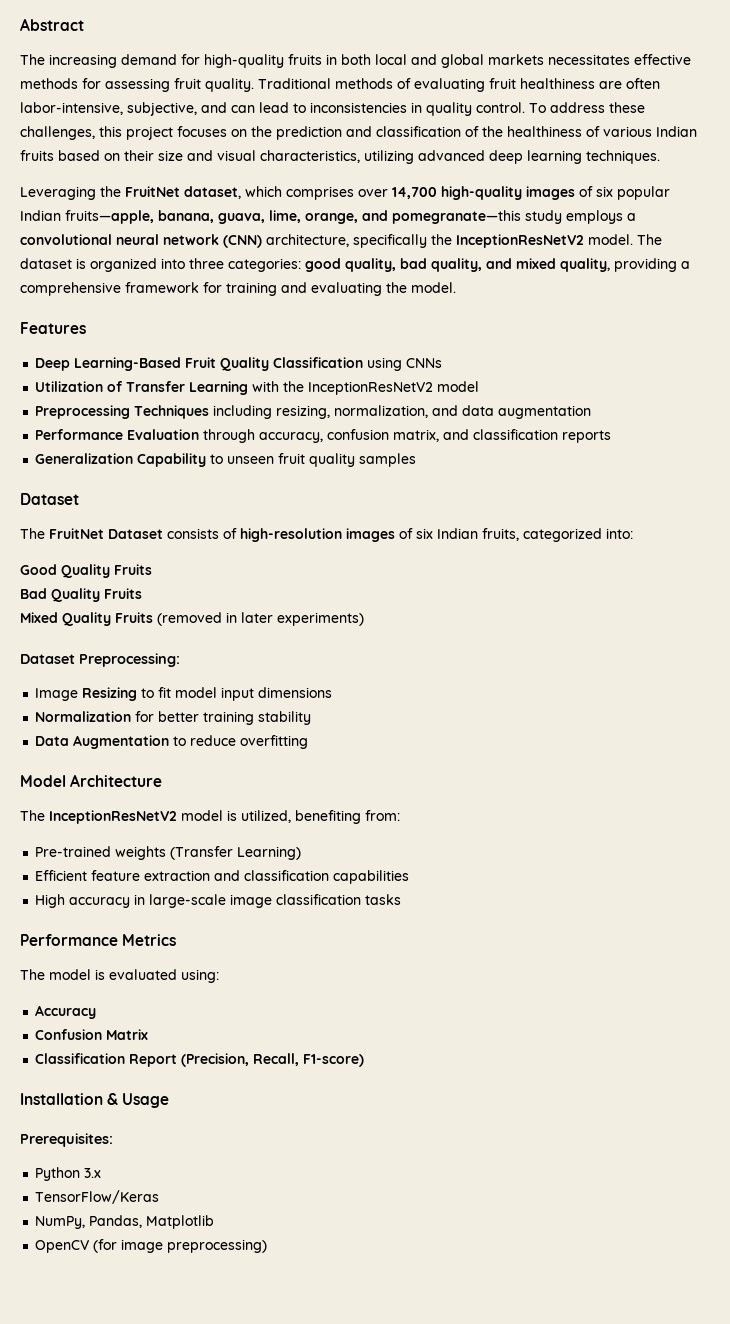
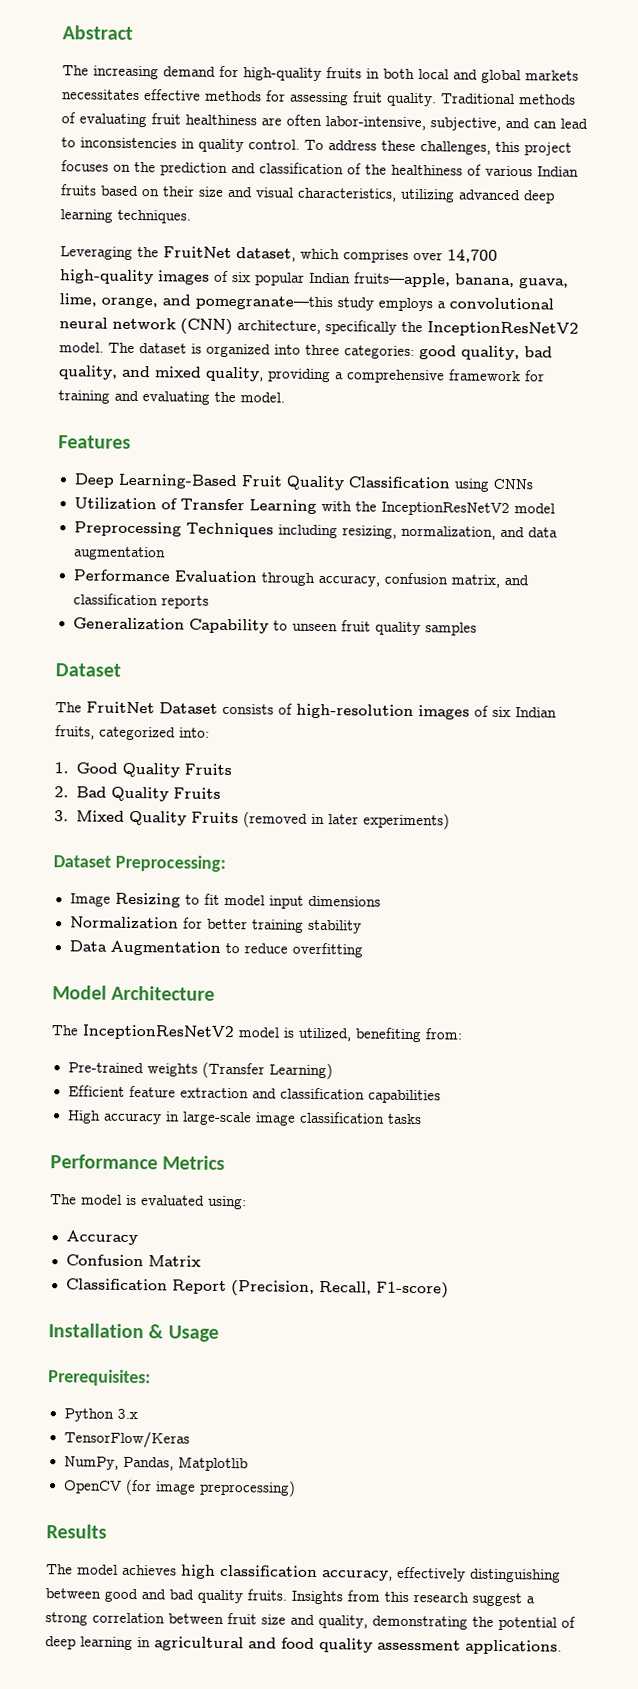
- Good Quality Fruits
+ 1. Good Quality Fruits
- Bad Quality Fruits
+ 2. Bad Quality Fruits
- Mixed Quality Fruits (removed in later experiments)
+ 3. Mixed Quality Fruits (removed in later experiments)
+ Results
+ The model achieves high classification accuracy, effectively distinguishing between good and bad quality fruits. Insights from this research suggest a strong correlation between fruit size and quality, demonstrating the potential of deep learning in agricultural and food quality assessment applications.

